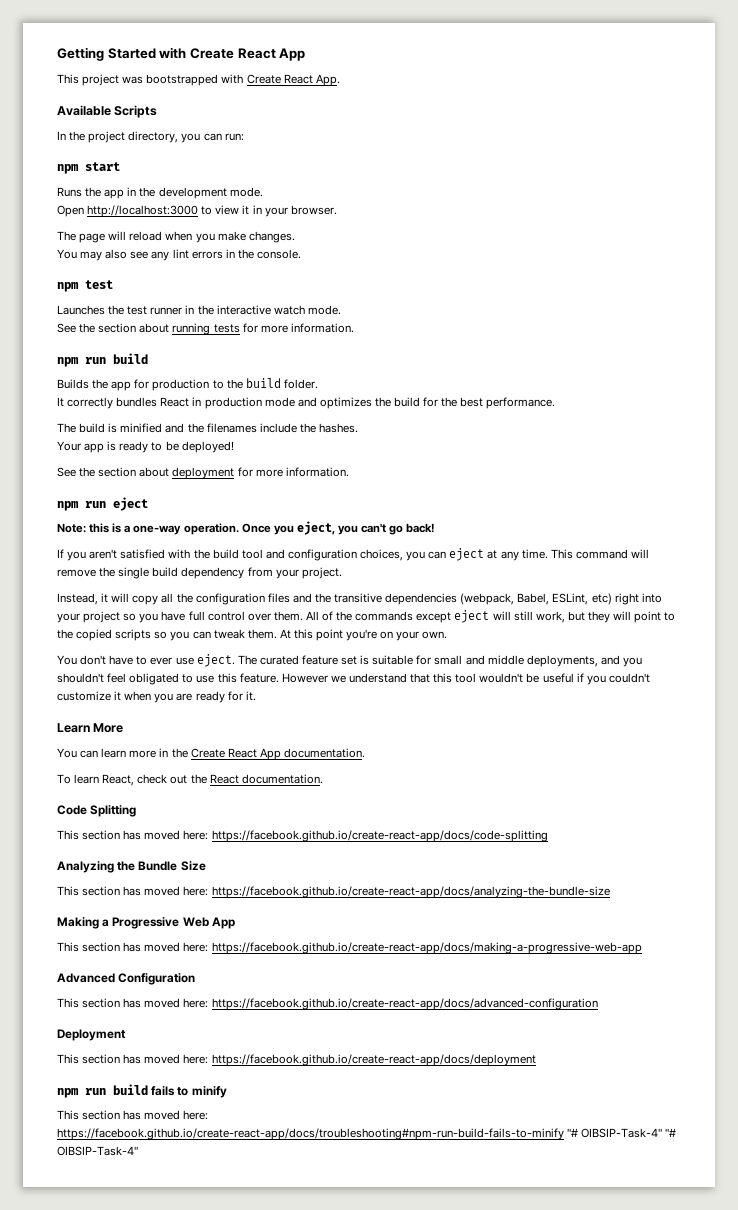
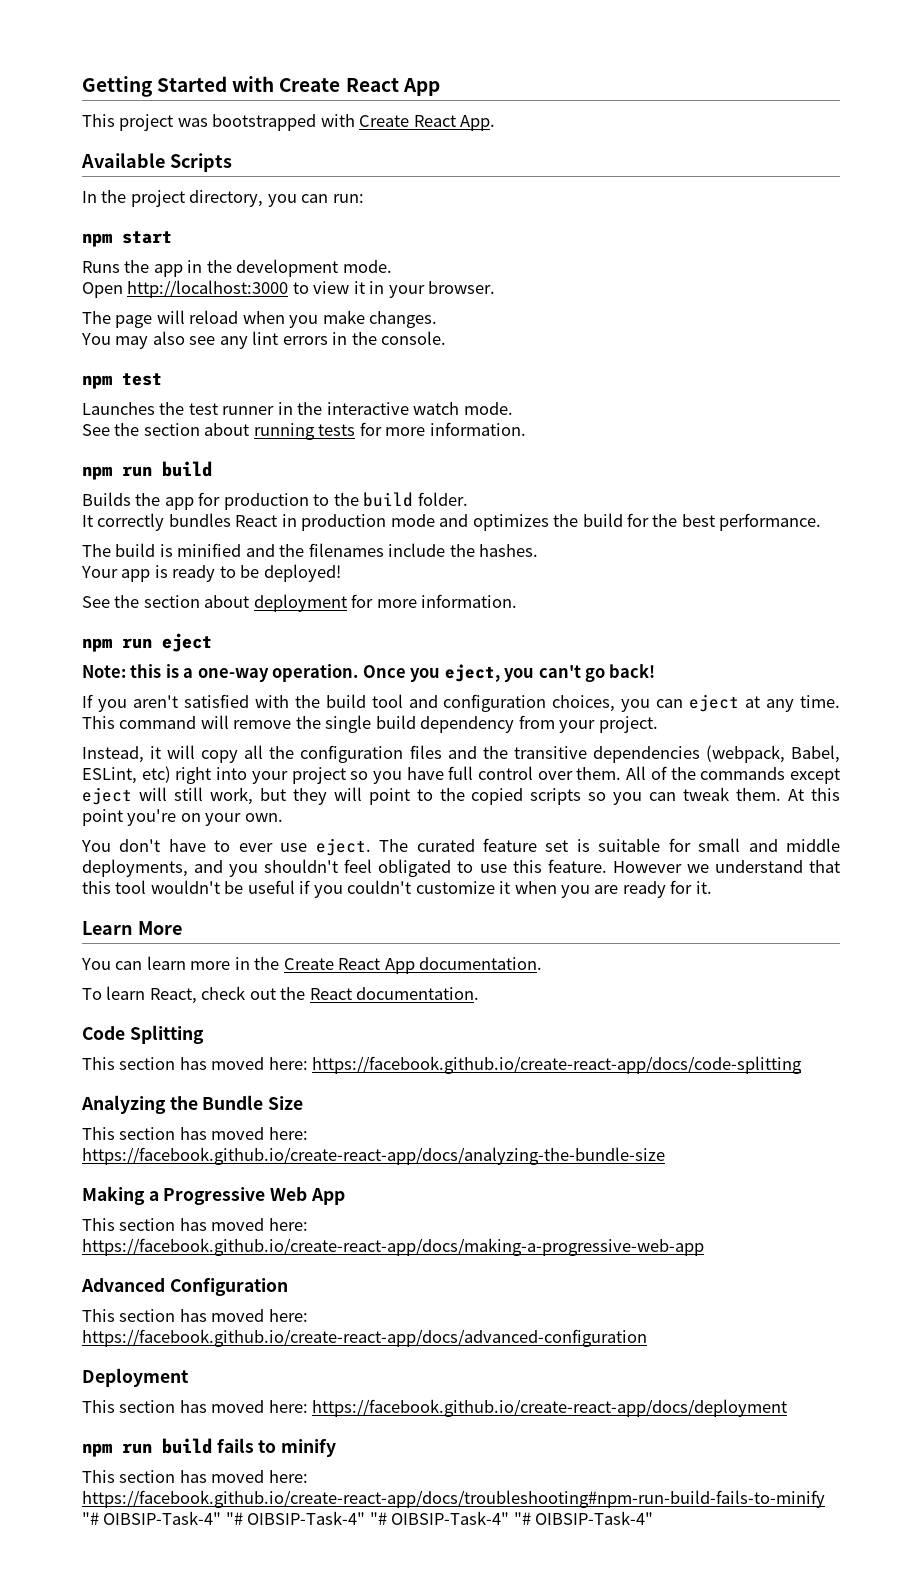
- This section has moved here: https://facebook.github.io/create-react-app/docs/troubleshooting#npm-run-build-fails-to-minify "# OIBSIP-Task-4" "# OIBSIP-Task-4"
+ This section has moved here: https://facebook.github.io/create-react-app/docs/troubleshooting#npm-run-build-fails-to-minify "# OIBSIP-Task-4" "# OIBSIP-Task-4" "# OIBSIP-Task-4" "# OIBSIP-Task-4"

